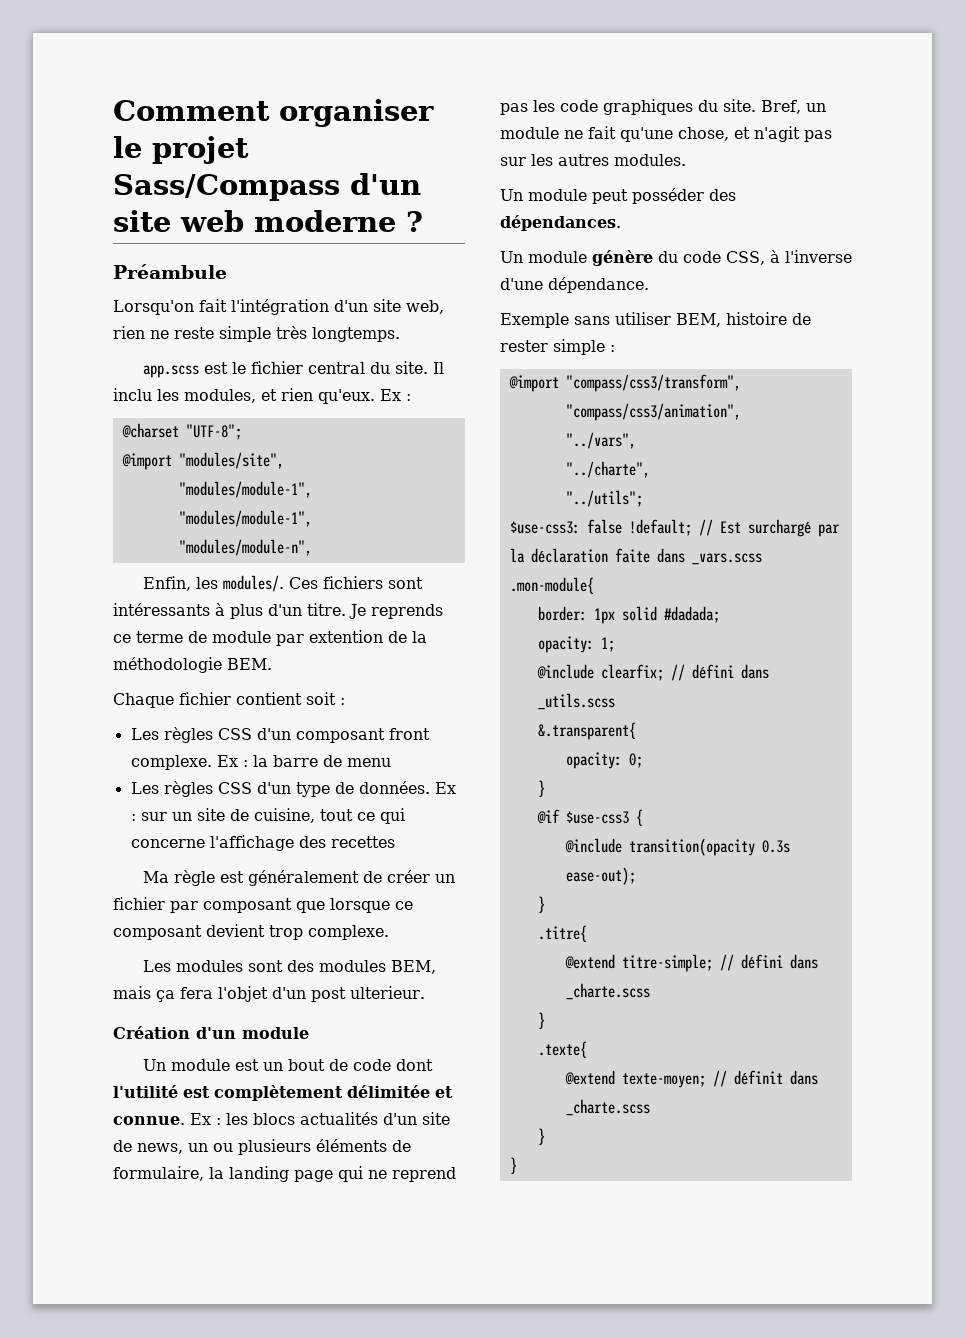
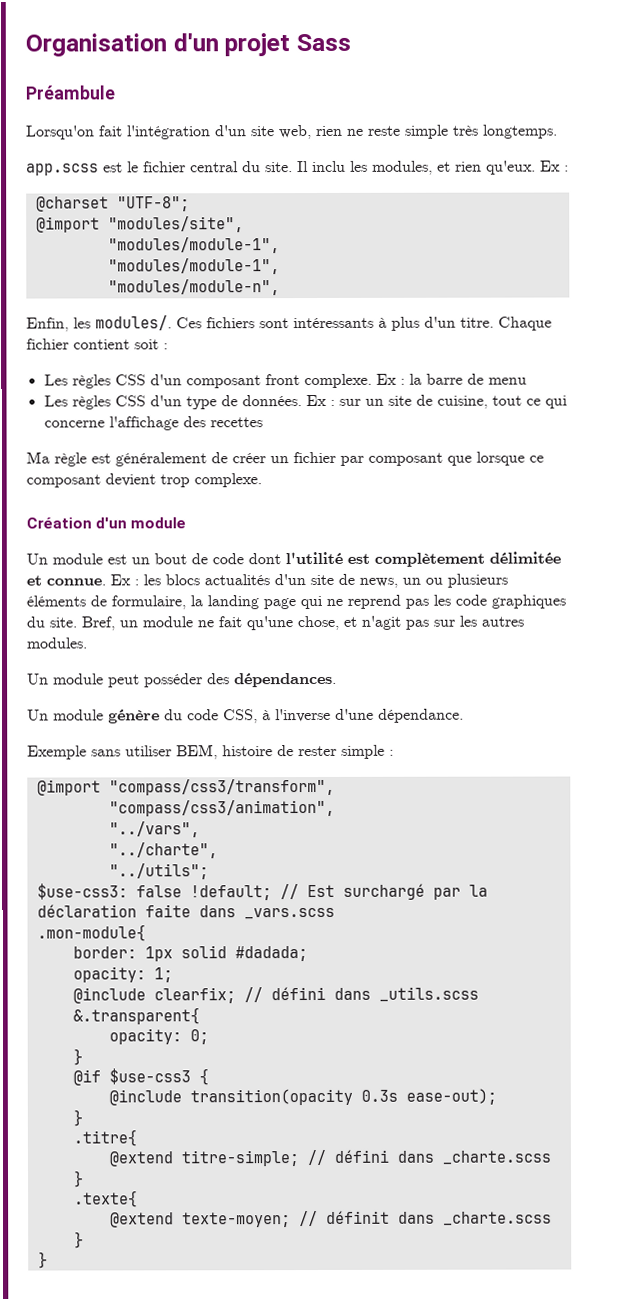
- Comment organiser le projet Sass/Compass d'un site web moderne ?
+ Organisation d'un projet Sass
- Ces fichiers sont intéressants à plus d'un titre. Je reprends ce terme de module par extention de la méthodologie BEM.
- Chaque fichier contient soit :
+ Ces fichiers sont intéressants à plus d'un titre. Chaque fichier contient soit :
- Les modules sont des modules BEM, mais ça fera l'objet d'un post ulterieur.

